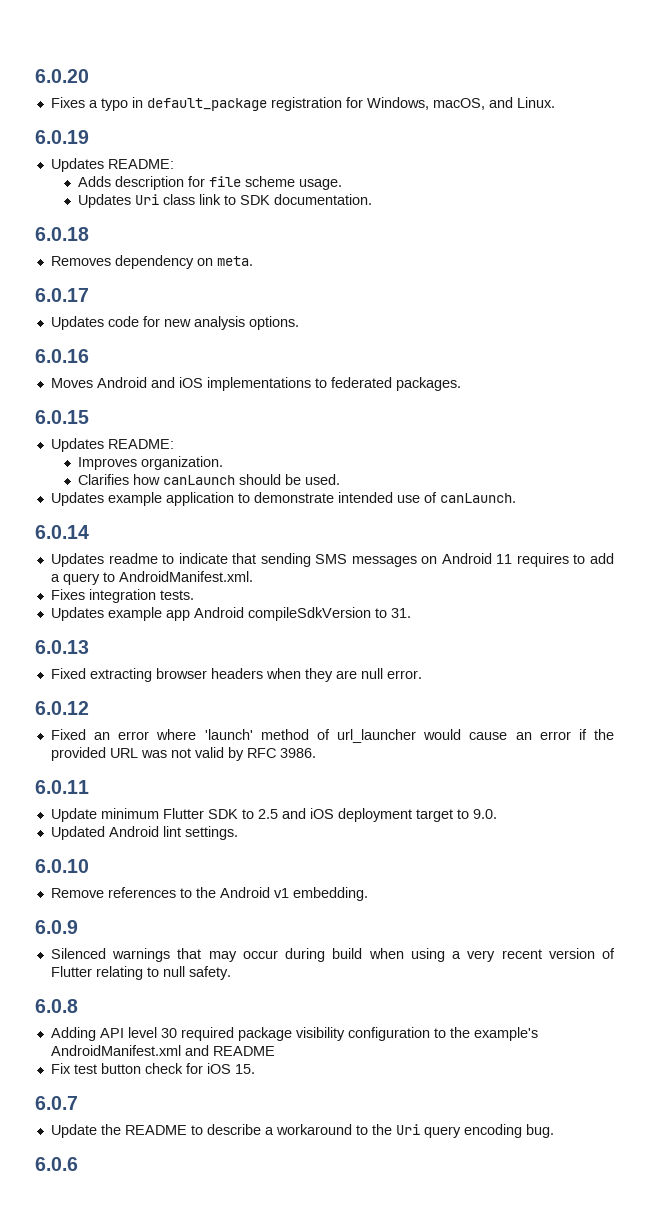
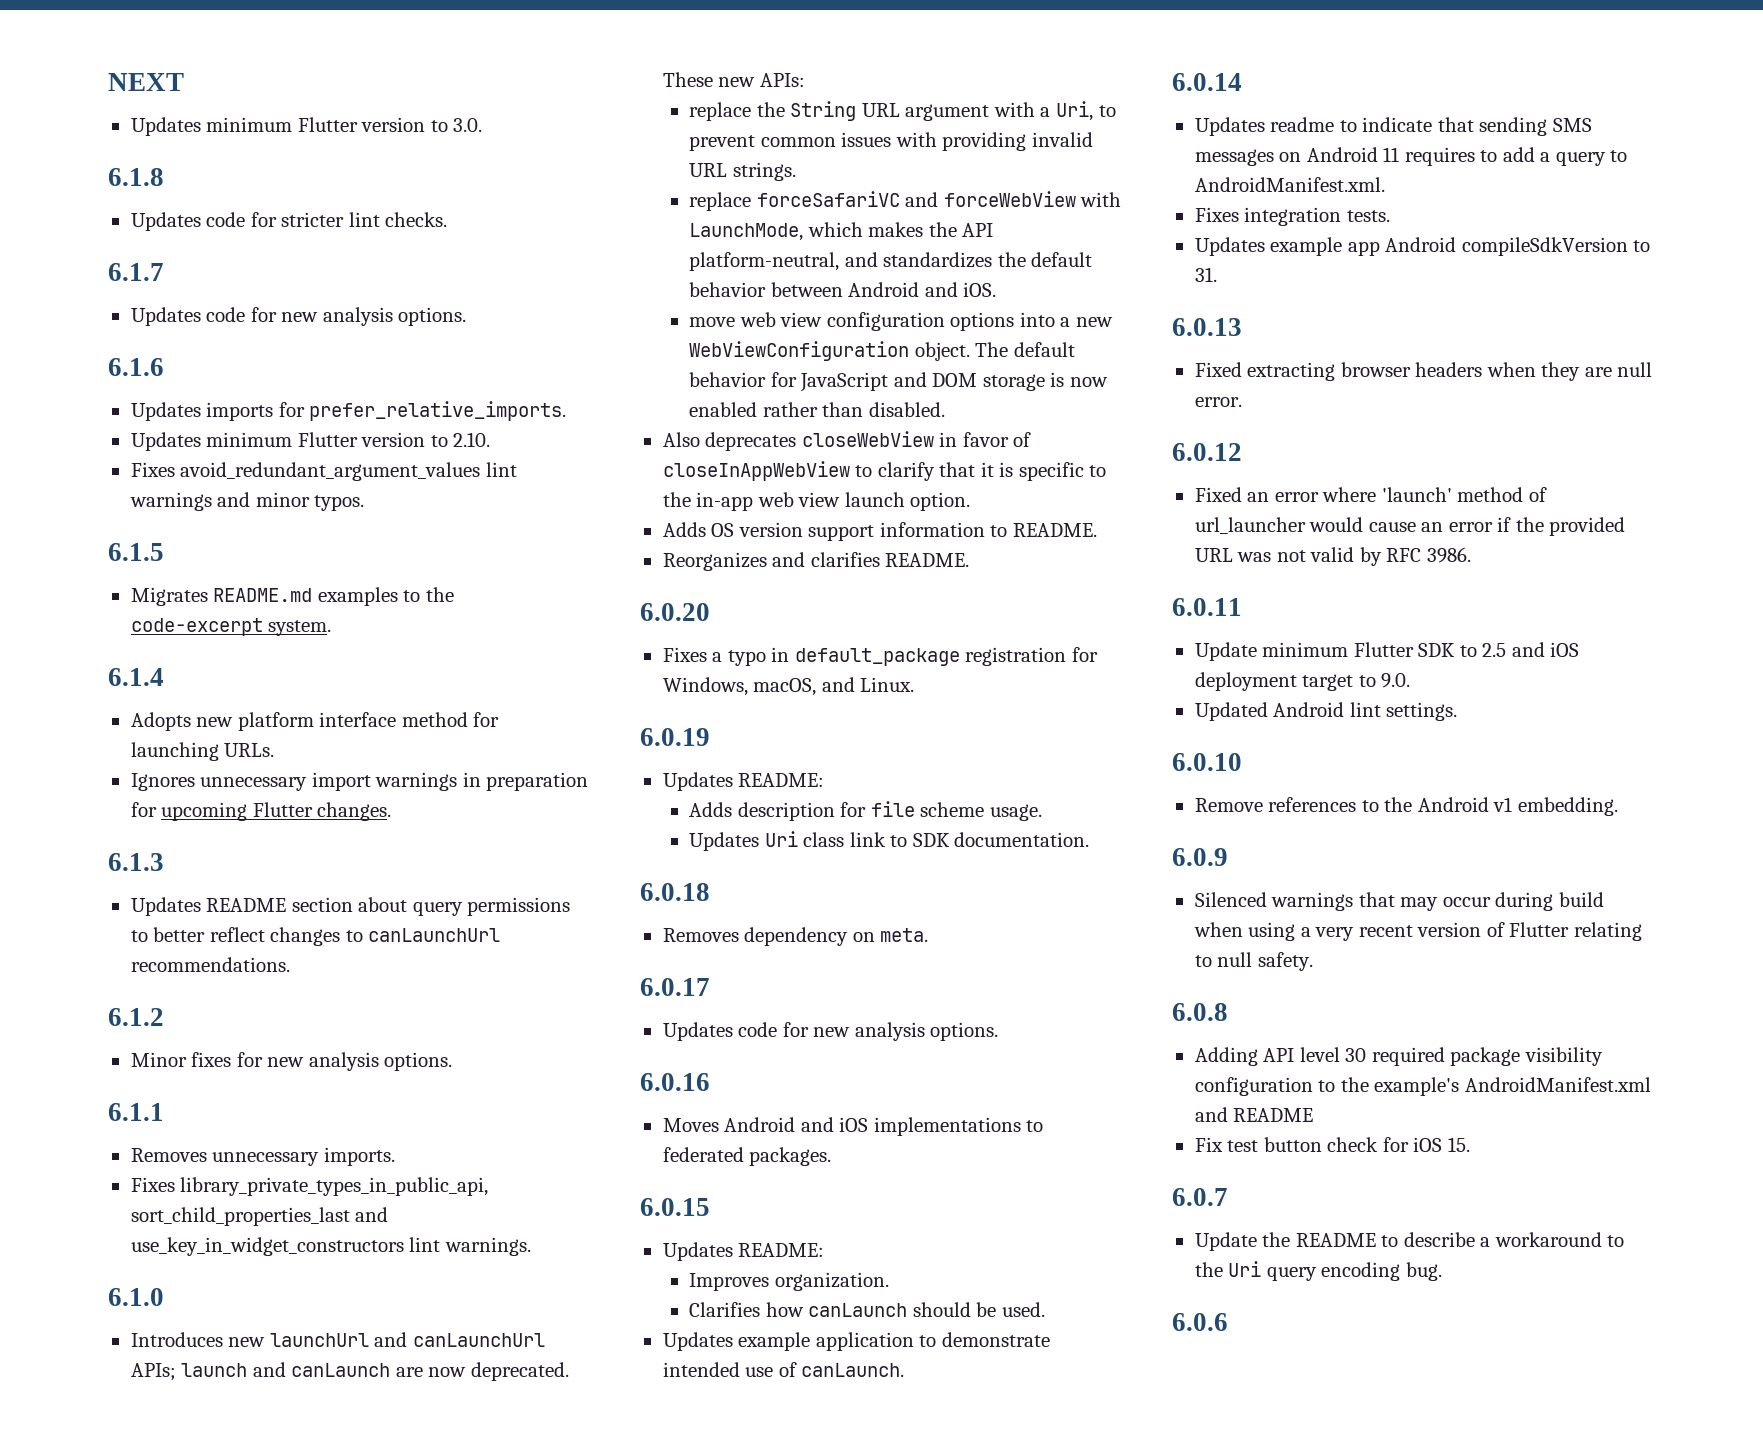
+ NEXT
+ Updates minimum Flutter version to 3.0.
+ 6.1.8
+ Updates code for stricter lint checks.
+ 6.1.7
+ Updates code for new analysis options.
+ 6.1.6
+ Updates imports for prefer_relative_imports.
+ Updates minimum Flutter version to 2.10.
+ Fixes avoid_redundant_argument_values lint warnings and minor typos.
+ 6.1.5
+ Migrates README.md examples to the code-excerpt system.
+ 6.1.4
+ Adopts new platform interface method for launching URLs.
+ Ignores unnecessary import warnings in preparation for upcoming Flutter changes.
+ 6.1.3
+ Updates README section about query permissions to better reflect changes to canLaunchUrl recommendations.
+ 6.1.2
+ Minor fixes for new analysis options.
+ 6.1.1
+ Removes unnecessary imports.
+ Fixes library_private_types_in_public_api, sort_child_properties_last and use_key_in_widget_constructors lint warnings.
+ 6.1.0
+ Introduces new launchUrl and canLaunchUrl APIs; launch and canLaunch are now deprecated. These new APIs:
+ replace the String URL argument with a Uri, to prevent common issues with providing invalid URL strings.
+ replace forceSafariVC and forceWebView with LaunchMode, which makes the API platform-neutral, and standardizes the default behavior between Android and iOS.
+ move web view configuration options into a new WebViewConfiguration object. The default behavior for JavaScript and DOM storage is now enabled rather than disabled.
+ Also deprecates closeWebView in favor of closeInAppWebView to clarify that it is specific to the in-app web view launch option.
+ Adds OS version support information to README.
+ Reorganizes and clarifies README.

